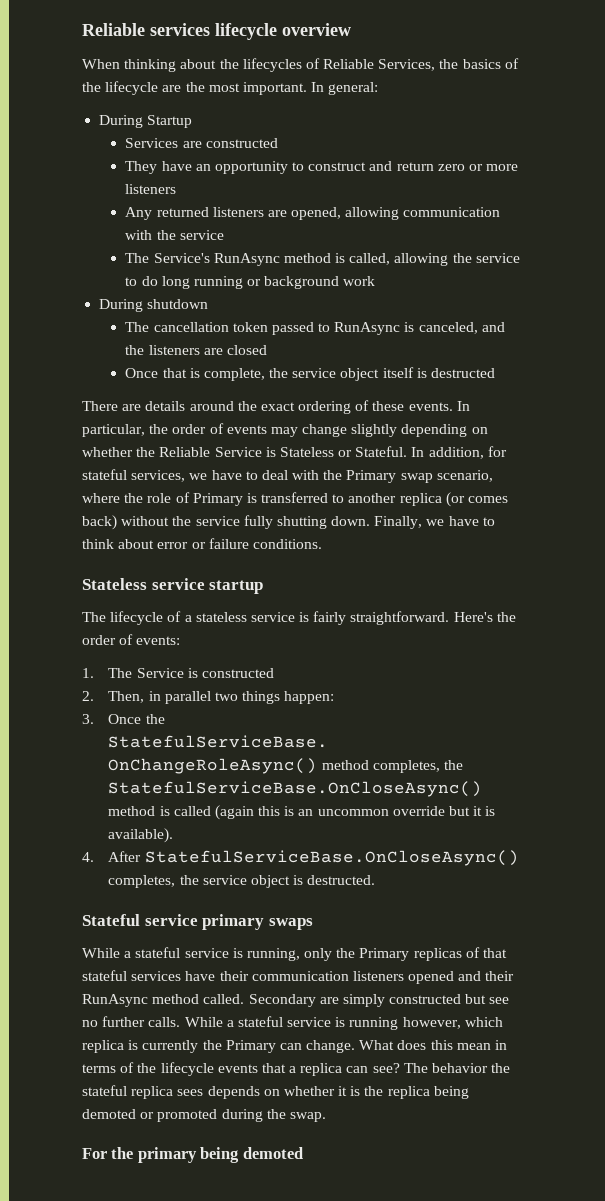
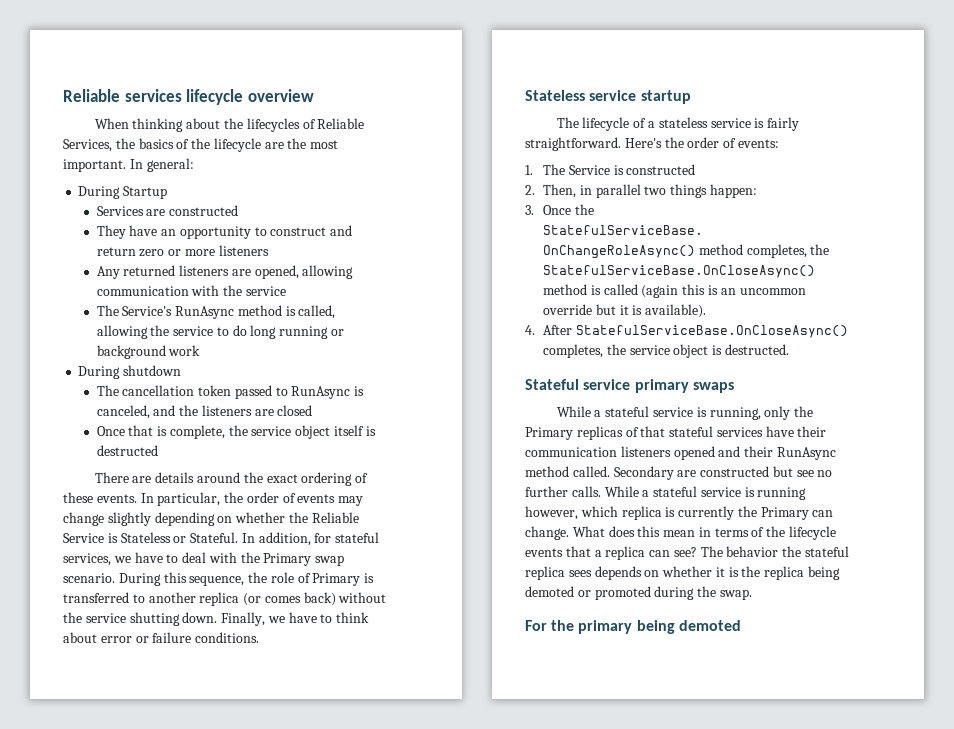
- In addition, for stateful services, we have to deal with the Primary swap scenario, where the role of Primary is transferred to another replica (or comes back) without the service fully shutting down.
+ In addition, for stateful services, we have to deal with the Primary swap scenario. During this sequence, the role of Primary is transferred to another replica (or comes back) without the service shutting down.
- Secondary are simply constructed but see no further calls.
+ Secondary are constructed but see no further calls.

